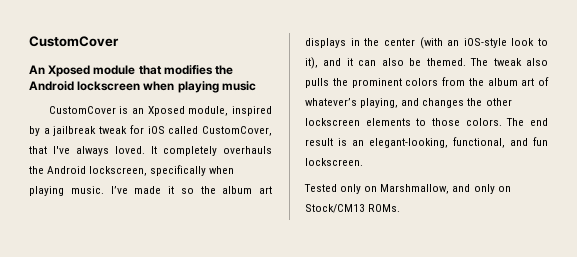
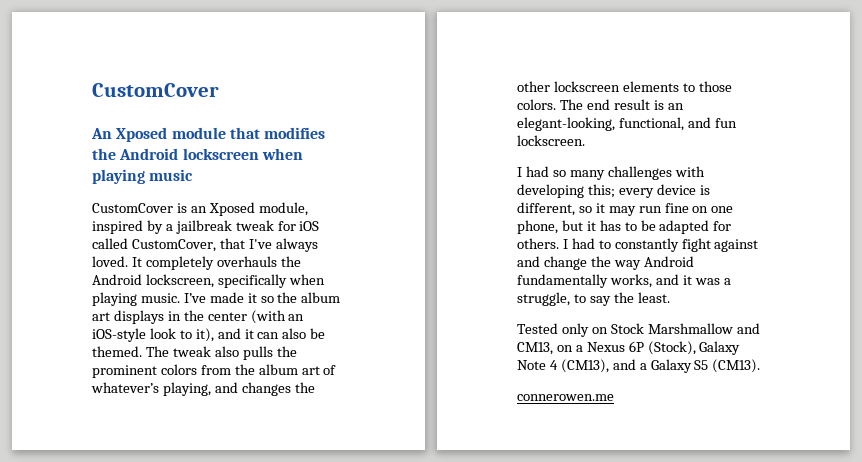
- Tested only on Marshmallow, and only on Stock/CM13 ROMs.
+ I had so many challenges with developing this; every device is different, so it may run fine on one phone, but it has to be adapted for others. I had to constantly fight against and change the way Android fundamentally works, and it was a struggle, to say the least.
+ Tested only on Stock Marshmallow and CM13, on a Nexus 6P (Stock), Galaxy Note 4 (CM13), and a Galaxy S5 (CM13).
+ connerowen.me

